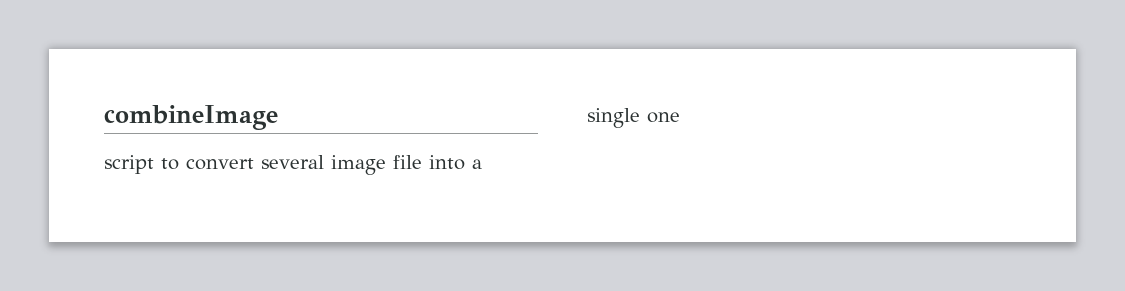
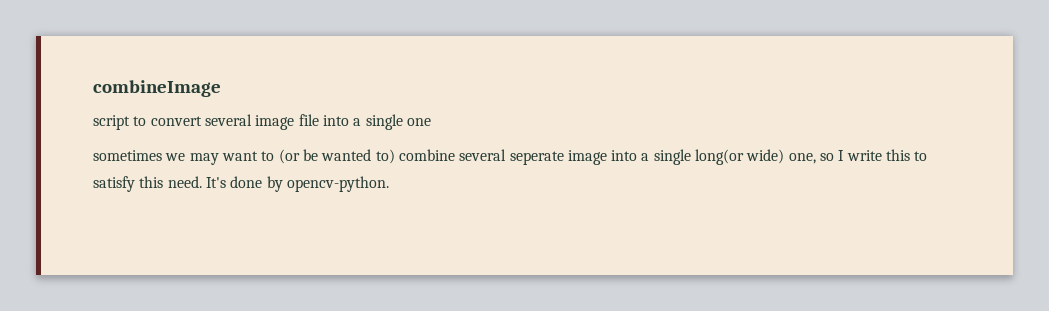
+ sometimes we may want to (or be wanted to) combine several seperate image into a single long(or wide) one, so I write this to satisfy this need. It's done by opencv-python.

